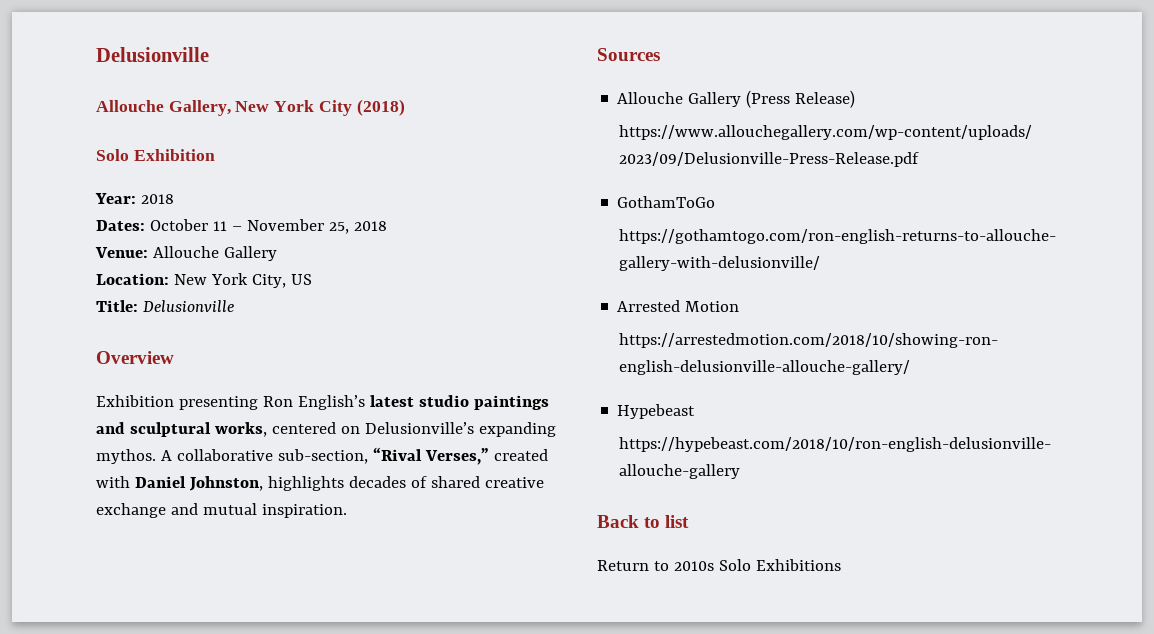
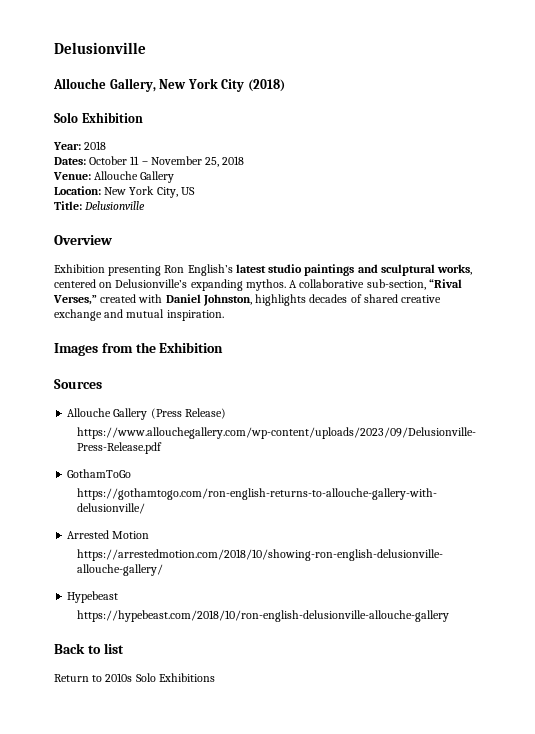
+ Images from the Exhibition

